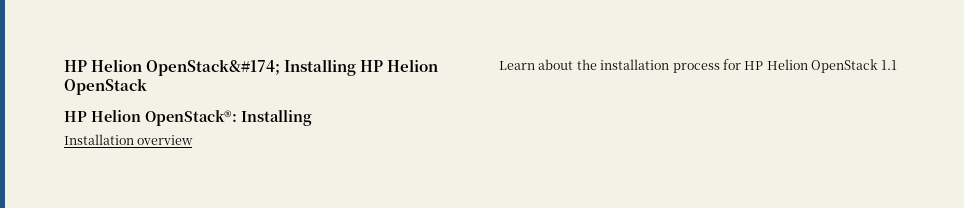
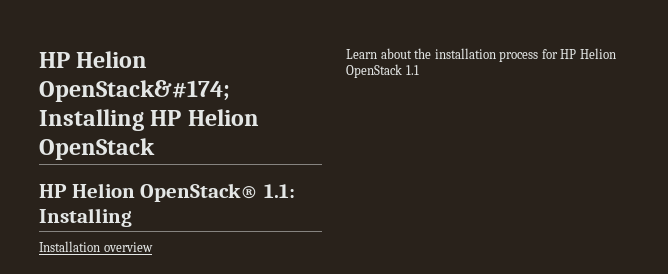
- HP Helion OpenStack®: Installing
+ HP Helion OpenStack® 1.1: Installing

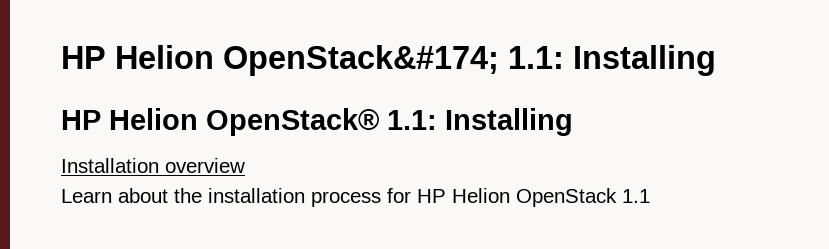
- HP Helion OpenStack&#174; Installing HP Helion OpenStack
+ HP Helion OpenStack&#174; 1.1: Installing

